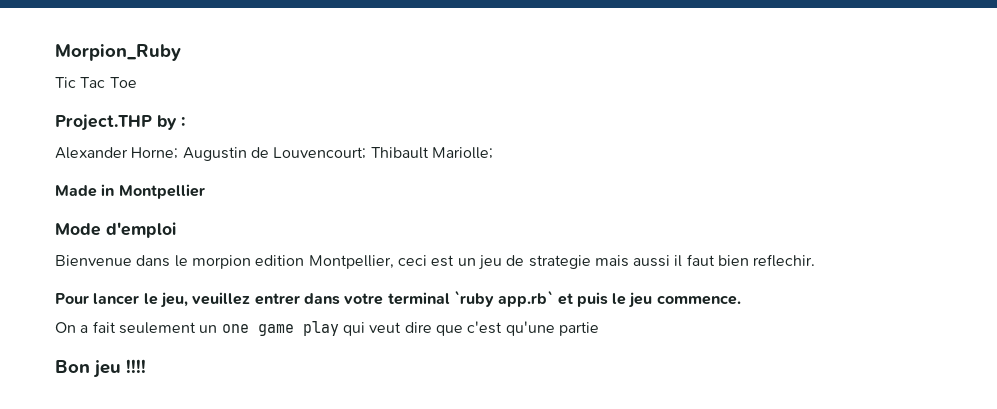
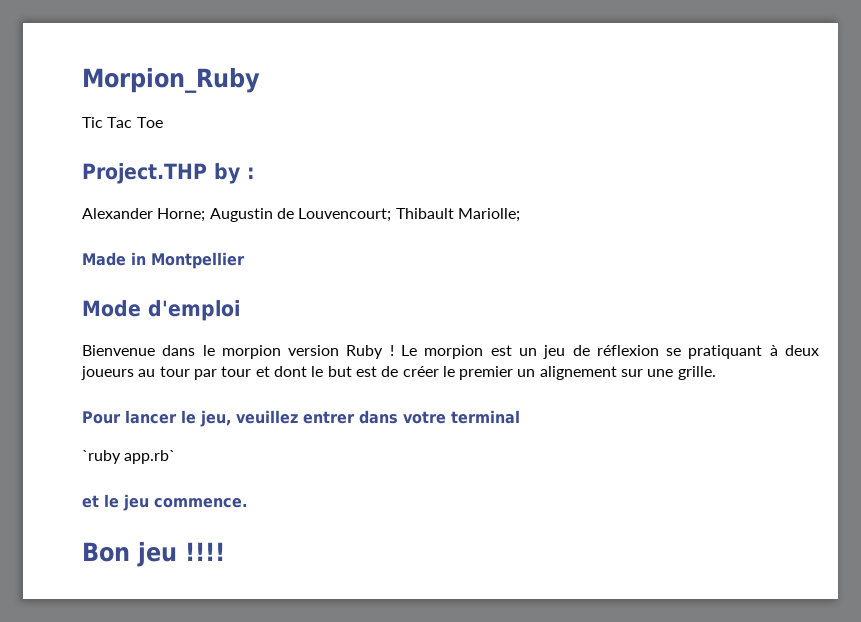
- Bienvenue dans le morpion edition Montpellier, ceci est un jeu de strategie mais aussi il faut bien reflechir.
+ Bienvenue dans le morpion version Ruby ! Le morpion est un jeu de réflexion se pratiquant à deux joueurs au tour par tour et dont le but est de créer le premier un alignement sur une grille.
- Pour lancer le jeu, veuillez entrer dans votre terminal `ruby app.rb` et puis le jeu commence.
+ Pour lancer le jeu, veuillez entrer dans votre terminal
+ `ruby app.rb`
+ et le jeu commence.
- On a fait seulement un one game play qui veut dire que c'est qu'une partie

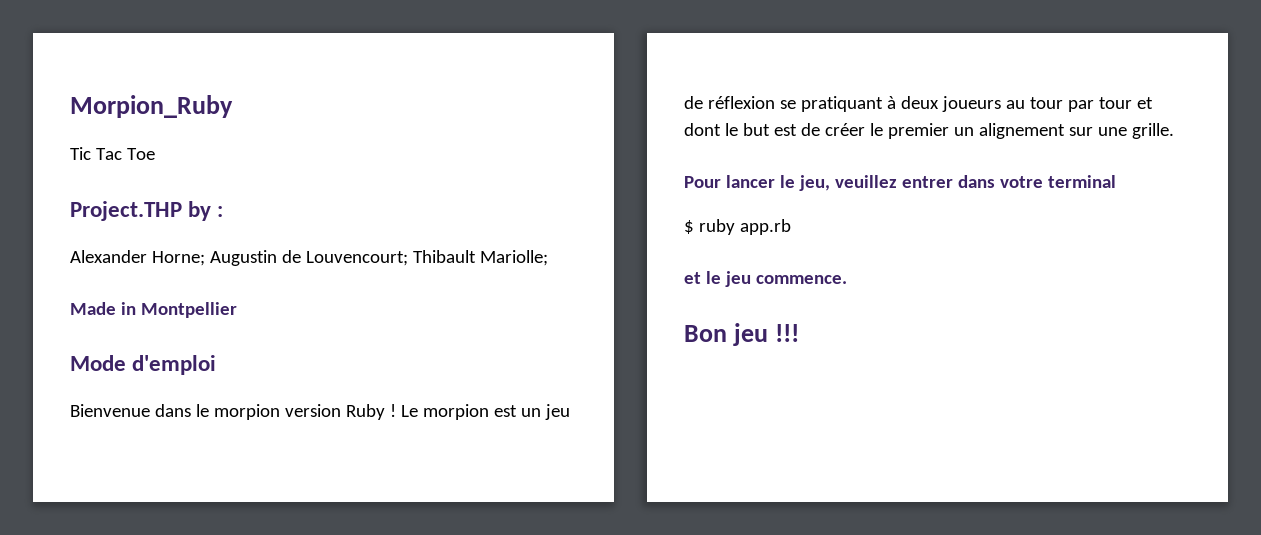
- `ruby app.rb`
+ $ ruby app.rb
- Bon jeu !!!!
+ Bon jeu !!!

